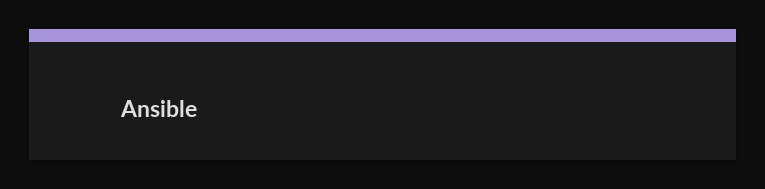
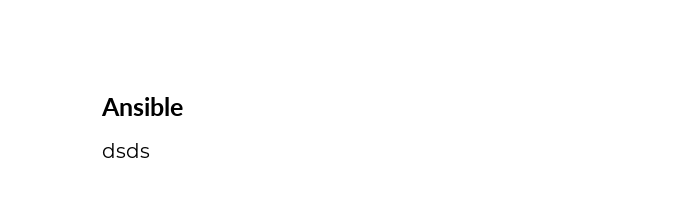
+ dsds

